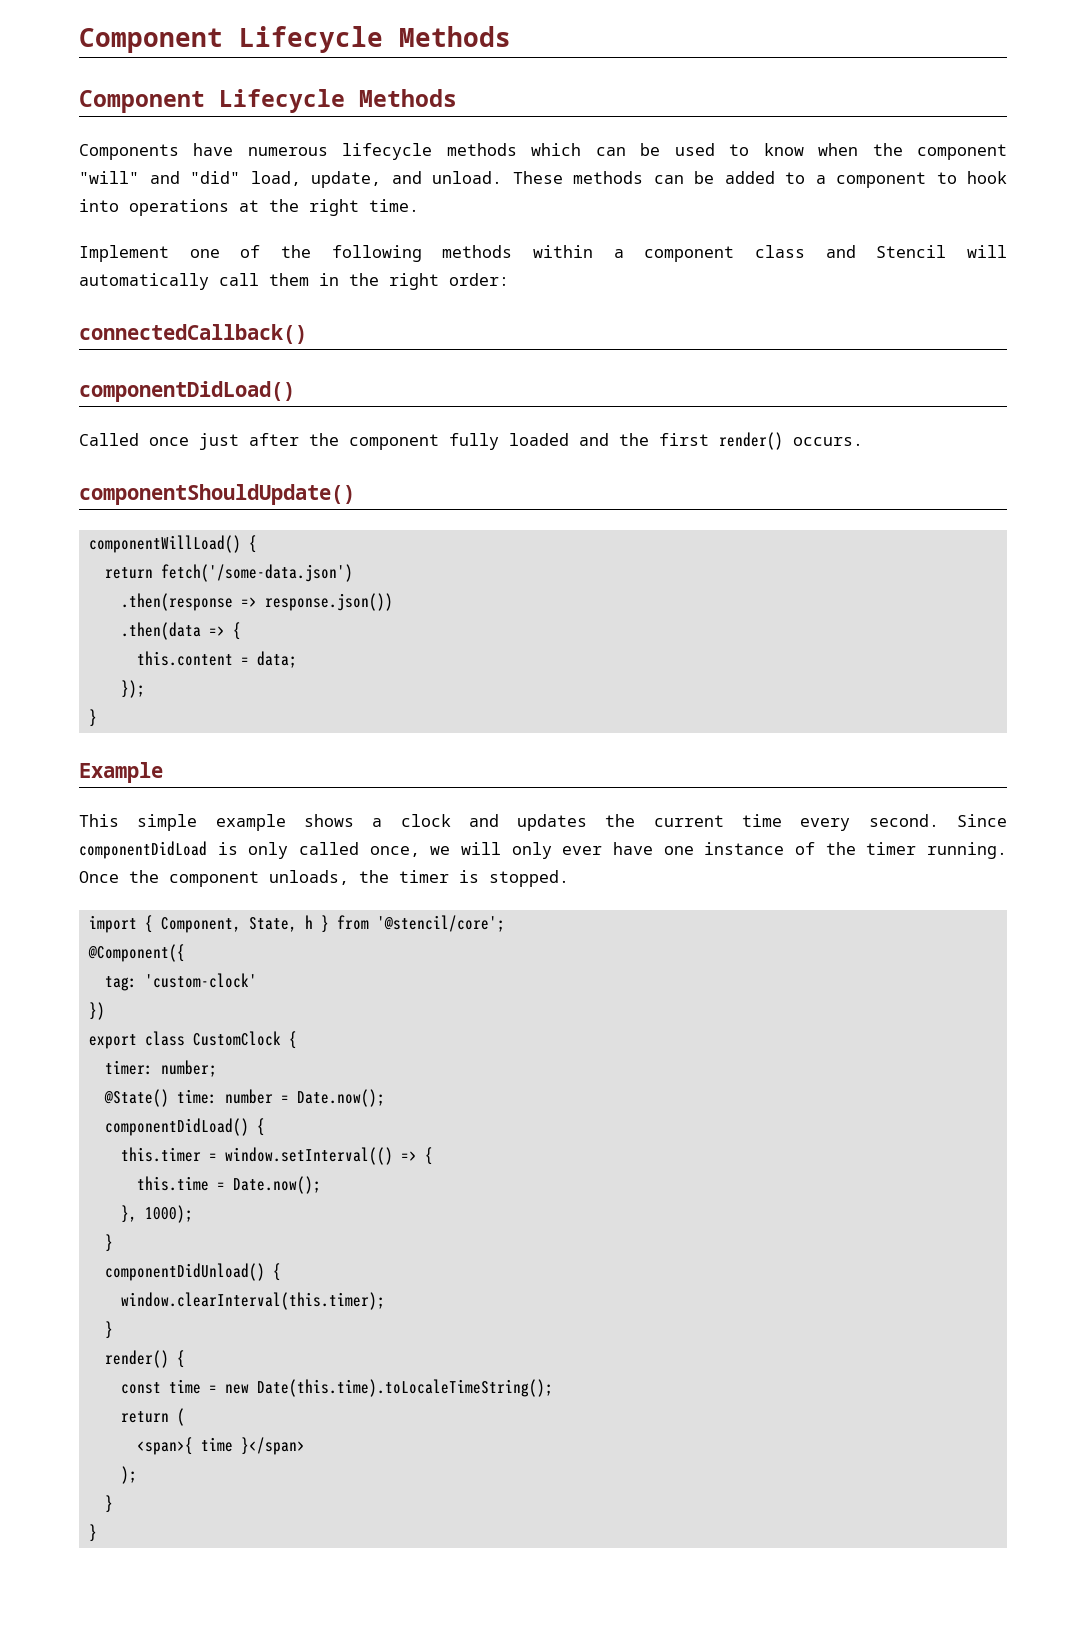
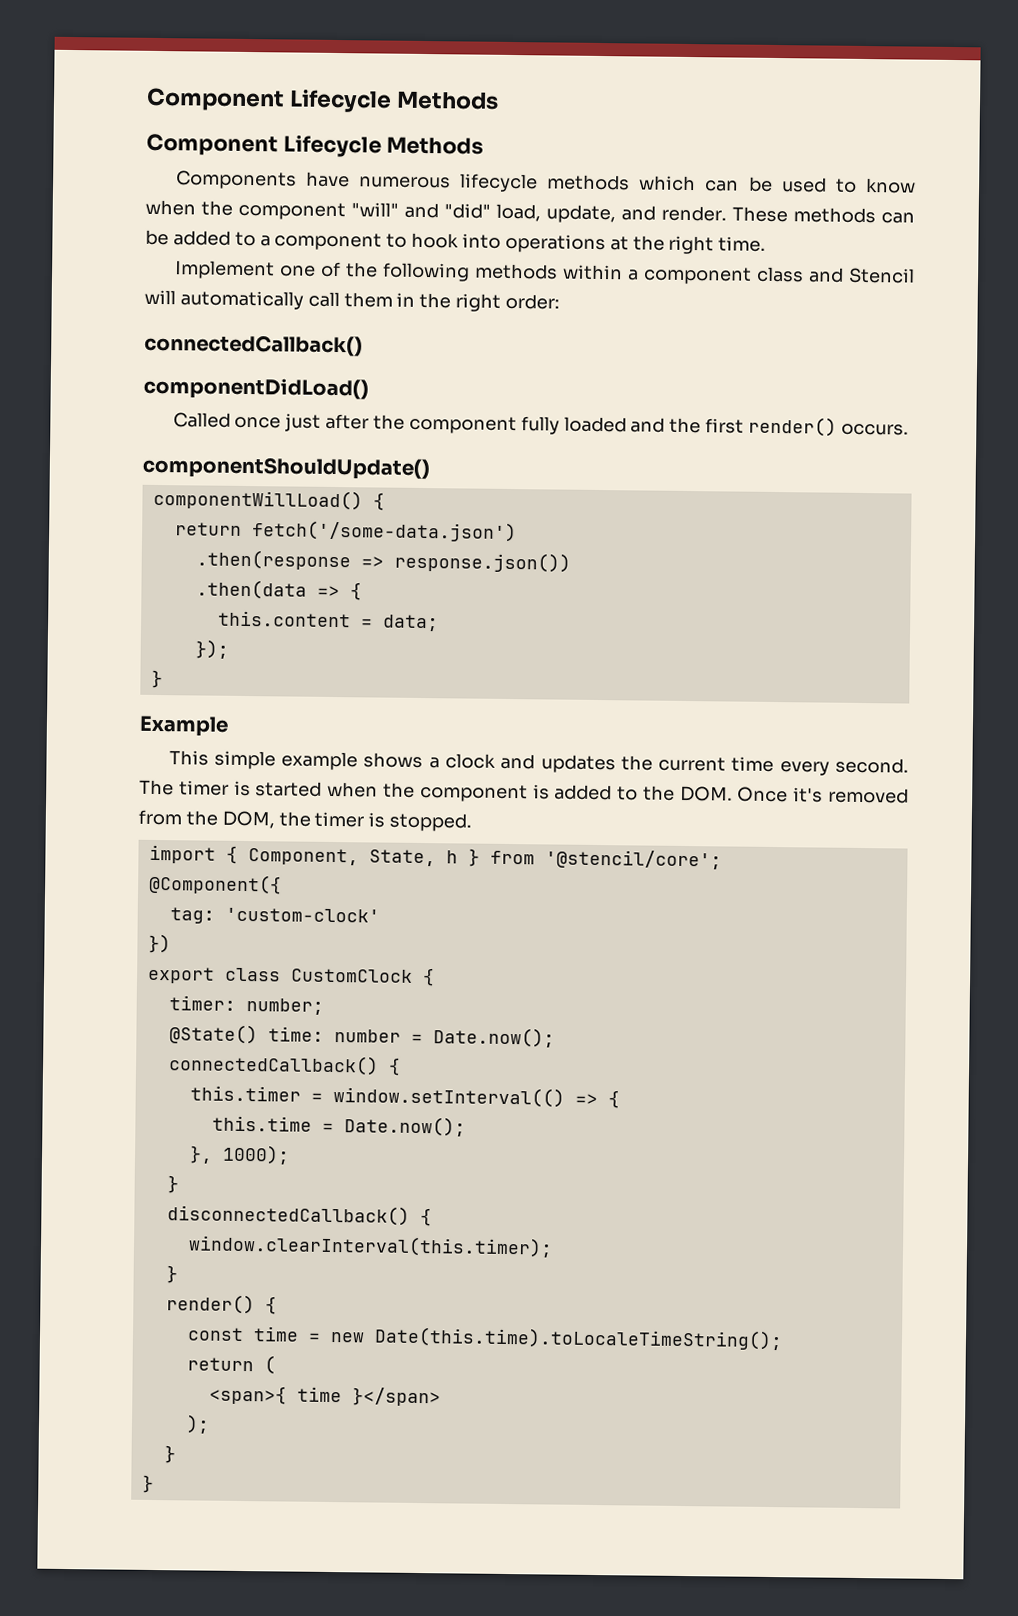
- Components have numerous lifecycle methods which can be used to know when the component "will" and "did" load, update, and unload.
+ Components have numerous lifecycle methods which can be used to know when the component "will" and "did" load, update, and render.
- Since componentDidLoad is only called once, we will only ever have one instance of the timer running. Once the component unloads, the timer is stopped.
+ The timer is started when the component is added to the DOM. Once it's removed from the DOM, the timer is stopped.
- componentDidLoad() {
+ connectedCallback() {
- componentDidUnload() {
+ disconnectedCallback() {

